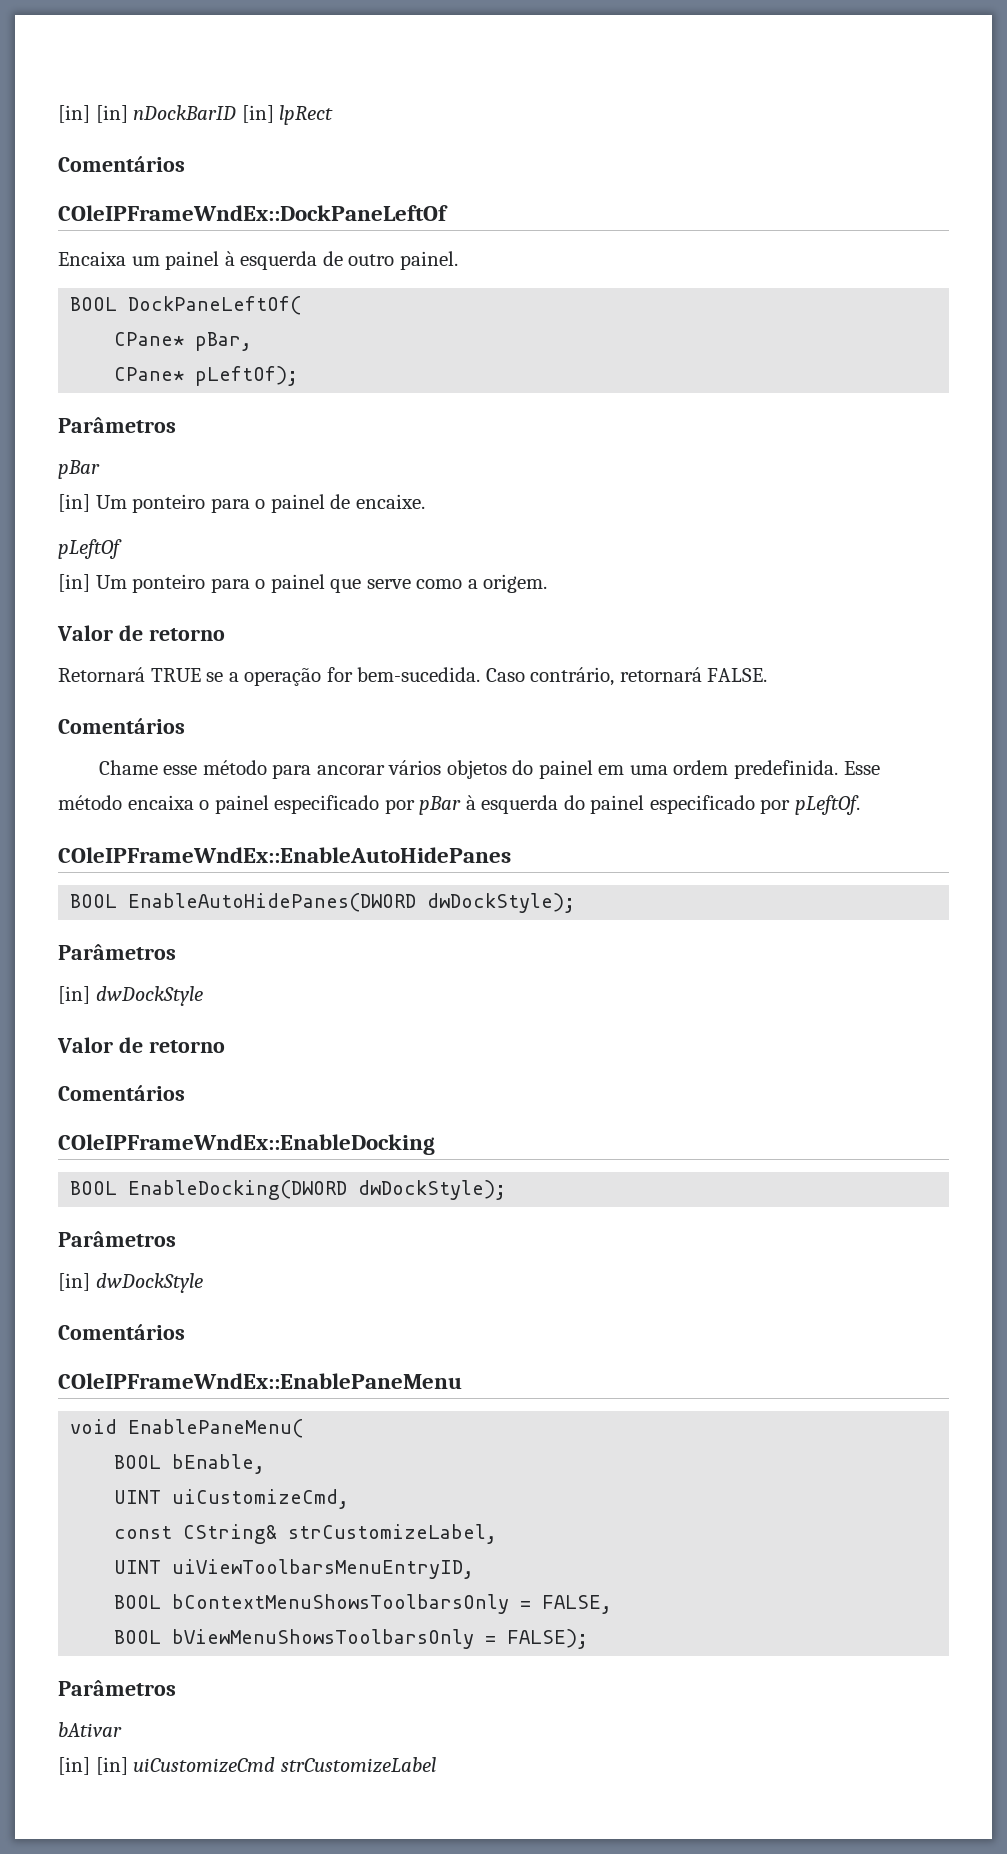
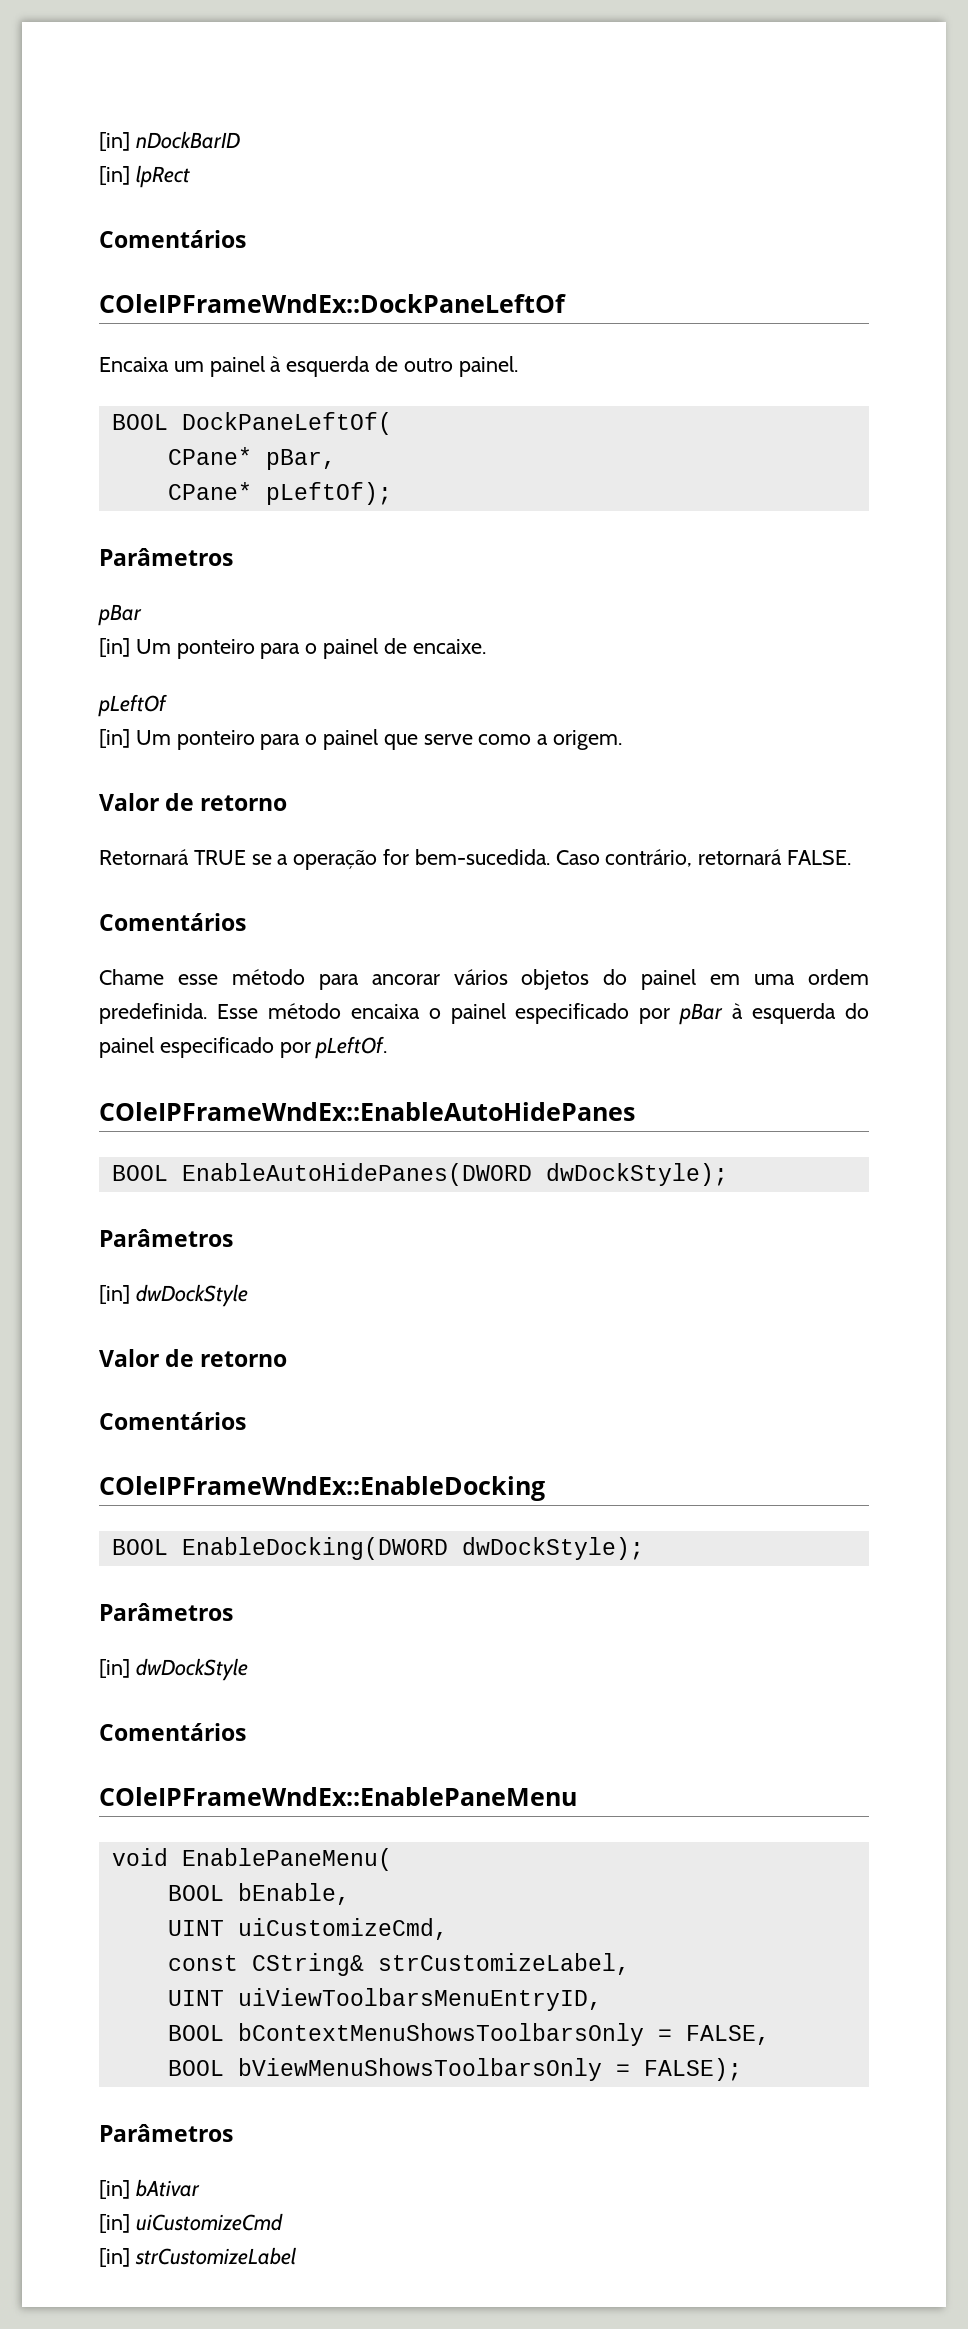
- [in] [in] nDockBarID [in] lpRect
+ [in] nDockBarID
+ [in] lpRect
- bAtivar
+ [in] bAtivar
- [in] [in] uiCustomizeCmd strCustomizeLabel
+ [in] uiCustomizeCmd
+ [in] strCustomizeLabel

